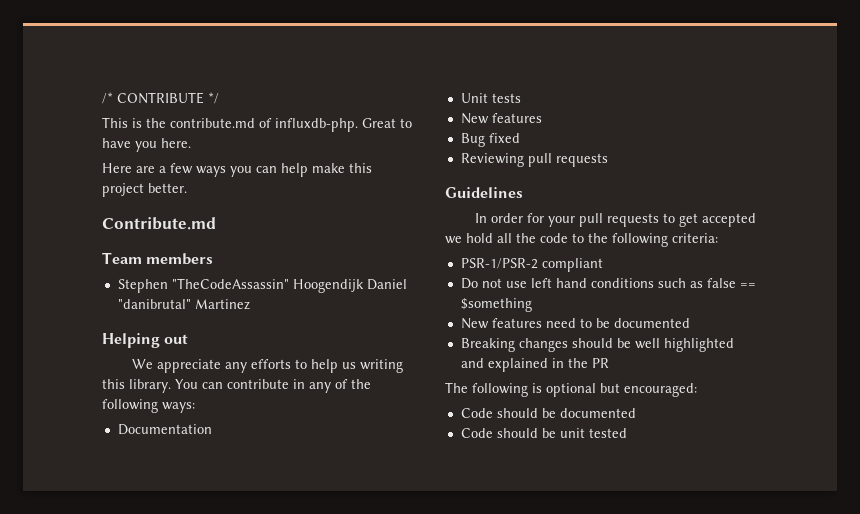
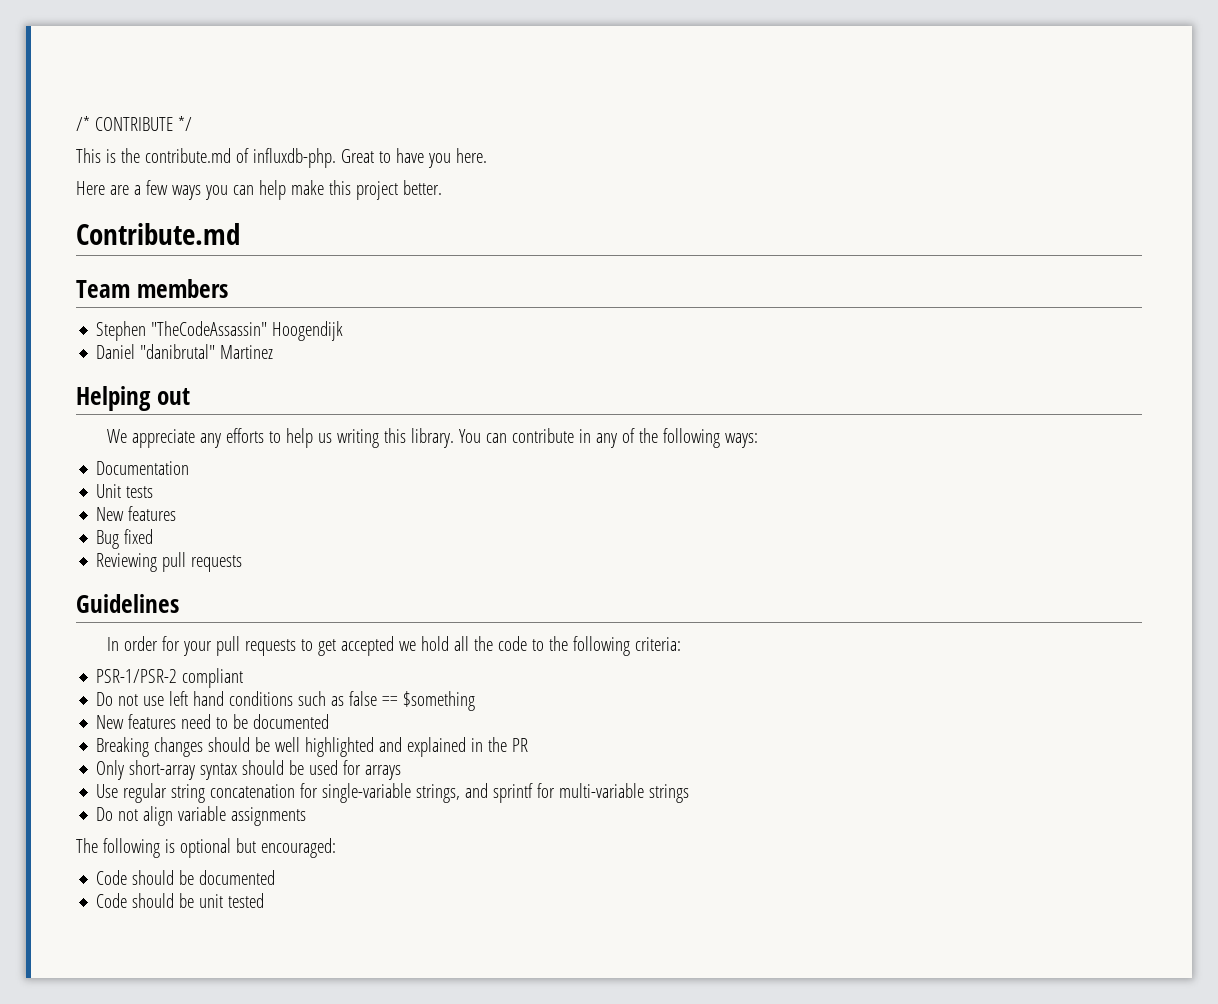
- Stephen "TheCodeAssassin" Hoogendijk Daniel "danibrutal" Martinez
+ Stephen "TheCodeAssassin" Hoogendijk
+ Daniel "danibrutal" Martinez
+ Only short-array syntax should be used for arrays
+ Use regular string concatenation for single-variable strings, and sprintf for multi-variable strings
+ Do not align variable assignments

